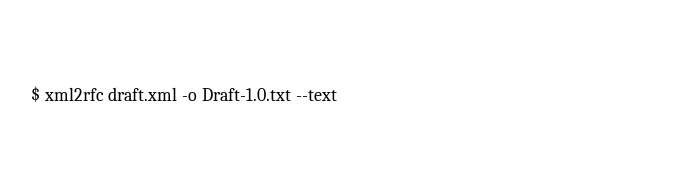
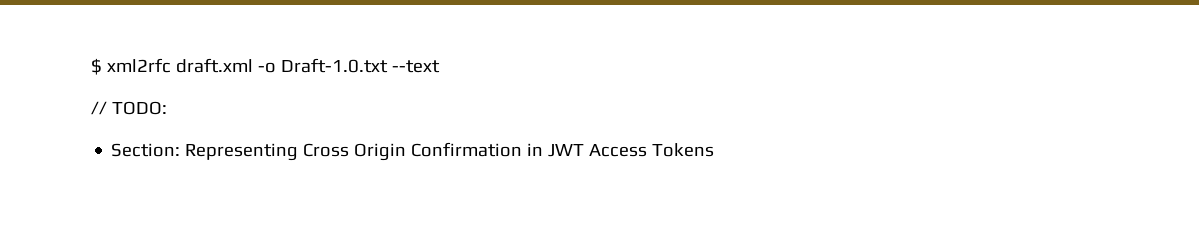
+ // TODO:
+ Section: Representing Cross Origin Confirmation in JWT Access Tokens

